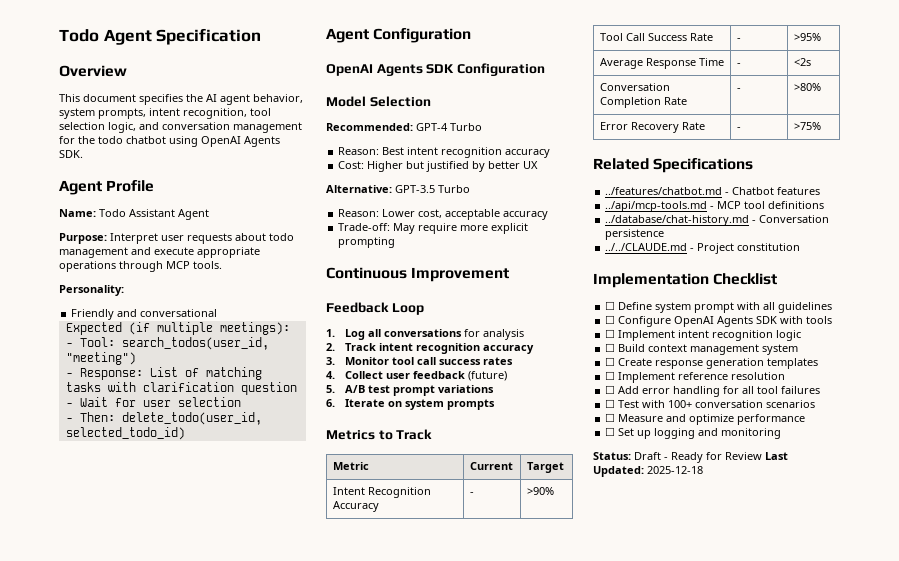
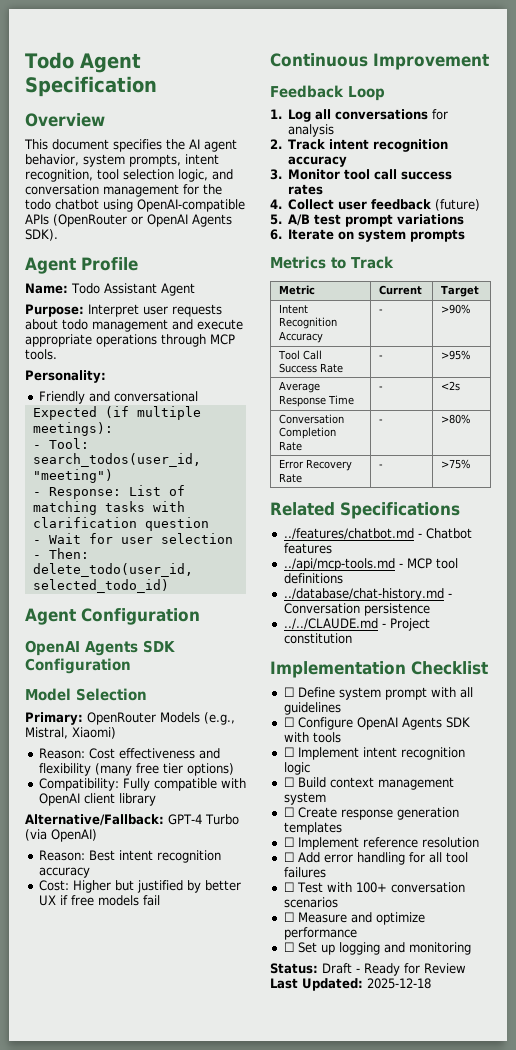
- This document specifies the AI agent behavior, system prompts, intent recognition, tool selection logic, and conversation management for the todo chatbot using OpenAI Agents SDK.
+ This document specifies the AI agent behavior, system prompts, intent recognition, tool selection logic, and conversation management for the todo chatbot using OpenAI-compatible APIs (OpenRouter or OpenAI Agents SDK).
- Recommended: GPT-4 Turbo
+ Primary: OpenRouter Models (e.g., Mistral, Xiaomi)
+ Reason: Cost effectiveness and flexibility (many free tier options)
+ Compatibility: Fully compatible with OpenAI client library
+ Alternative/Fallback: GPT-4 Turbo (via OpenAI)
- Cost: Higher but justified by better UX
- Alternative: GPT-3.5 Turbo
- Reason: Lower cost, acceptable accuracy
- Trade-off: May require more explicit prompting
+ Cost: Higher but justified by better UX if free models fail

